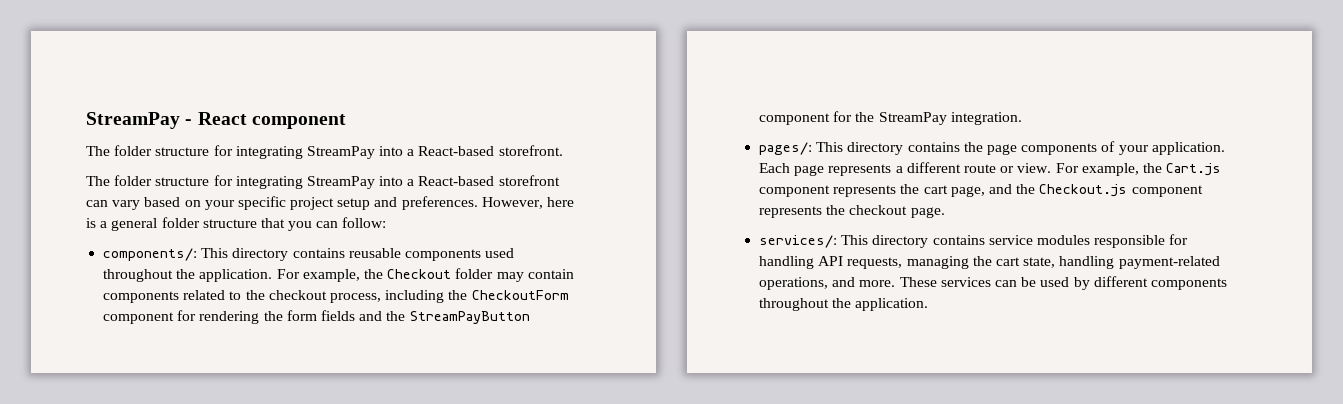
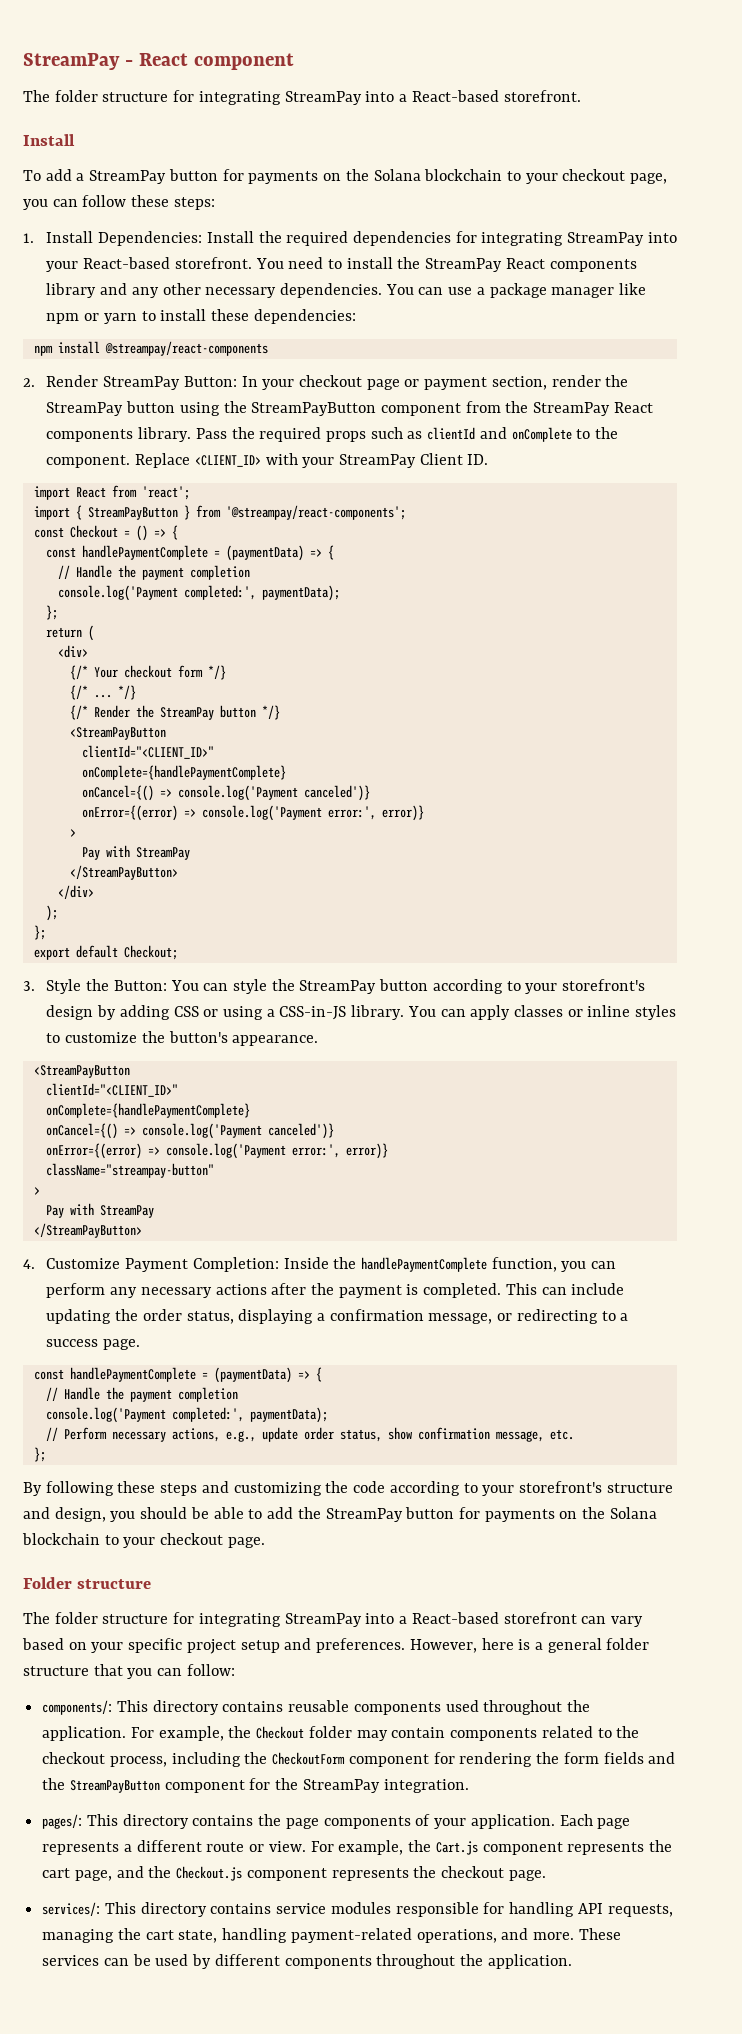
  The folder structure for integrating StreamPay into a React-based storefront.
+ Install
+ To add a StreamPay button for payments on the Solana blockchain to your checkout page, you can follow these steps:
+ 1. Install Dependencies: Install the required dependencies for integrating StreamPay into your React-based storefront. You need to install the StreamPay React components library and any other necessary dependencies. You can use a package manager like npm or yarn to install these dependencies:
+ npm install @streampay/react-components
+ 2. Render StreamPay Button: In your checkout page or payment section, render the StreamPay button using the StreamPayButton component from the StreamPay React components library. Pass the required props such as clientId and onComplete to the component. Replace <CLIENT_ID> with your StreamPay Client ID.
+ import React from 'react';
+ import { StreamPayButton } from '@streampay/react-components';
+ const Checkout = () => {
+ const handlePaymentComplete = (paymentData) => {
+ // Handle the payment completion
+ console.log('Payment completed:', paymentData);
+ };
+ return (
+ <div>
+ {/* Your checkout form */}
+ {/* ... */}
+ {/* Render the StreamPay button */}
+ <StreamPayButton
+ clientId="<CLIENT_ID>"
+ onComplete={handlePaymentComplete}
+ onCancel={() => console.log('Payment canceled')}
+ onError={(error) => console.log('Payment error:', error)}
+ >
+ Pay with StreamPay
+ </StreamPayButton>
+ </div>
+ );
+ };
+ export default Checkout;
+ 3. Style the Button: You can style the StreamPay button according to your storefront's design by adding CSS or using a CSS-in-JS library. You can apply classes or inline styles to customize the button's appearance.
+ <StreamPayButton
+ clientId="<CLIENT_ID>"
+ onComplete={handlePaymentComplete}
+ onCancel={() => console.log('Payment canceled')}
+ onError={(error) => console.log('Payment error:', error)}
+ className="streampay-button"
+ >
+ Pay with StreamPay
+ </StreamPayButton>
+ 4. Customize Payment Completion: Inside the handlePaymentComplete function, you can perform any necessary actions after the payment is completed. This can include updating the order status, displaying a confirmation message, or redirecting to a success page.
+ const handlePaymentComplete = (paymentData) => {
+ // Handle the payment completion
+ console.log('Payment completed:', paymentData);
+ // Perform necessary actions, e.g., update order status, show confirmation message, etc.
+ };
+ By following these steps and customizing the code according to your storefront's structure and design, you should be able to add the StreamPay button for payments on the Solana blockchain to your checkout page.
+ Folder structure

